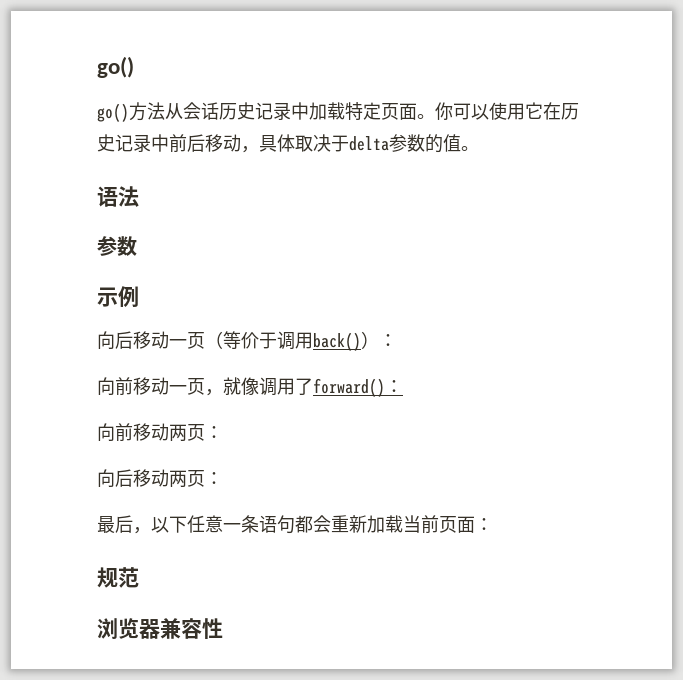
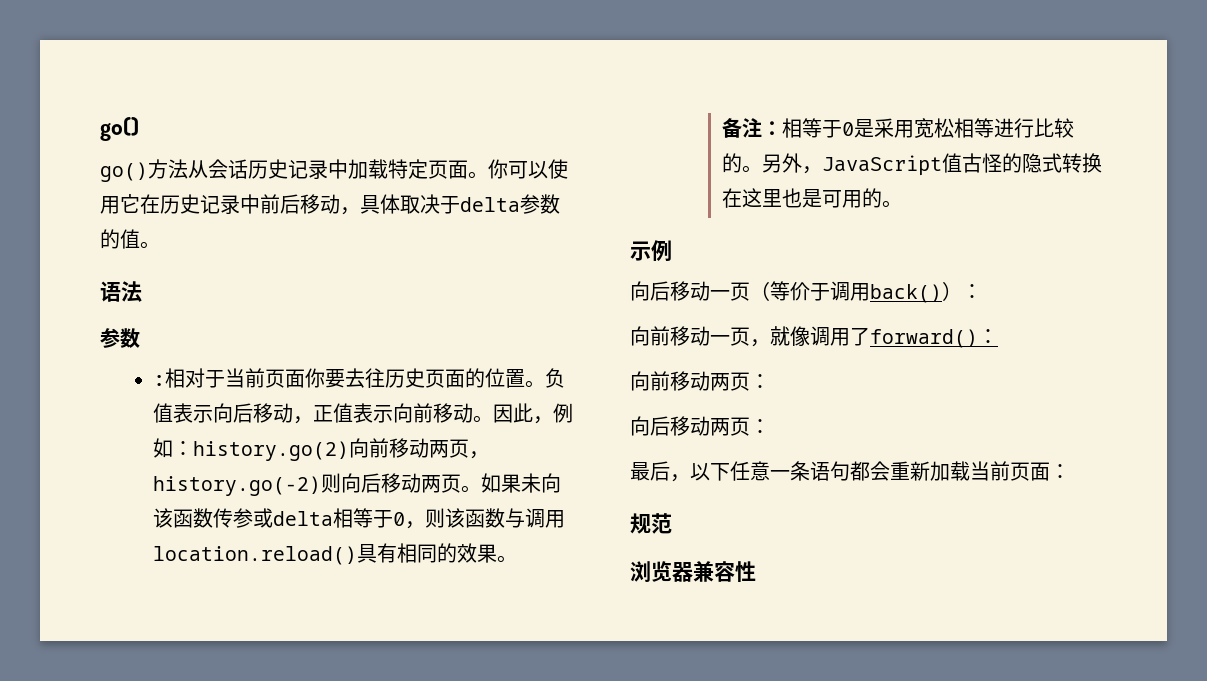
+ :相对于当前页面你要去往历史页面的位置。负值表示向后移动，正值表示向前移动。因此，例如：history.go(2)向前移动两页，history.go(-2)则向后移动两页。如果未向该函数传参或delta相等于0，则该函数与调用location.reload()具有相同的效果。
+ 备注：相等于0是采用宽松相等进行比较的。另外，JavaScript值古怪的隐式转换在这里也是可用的。

